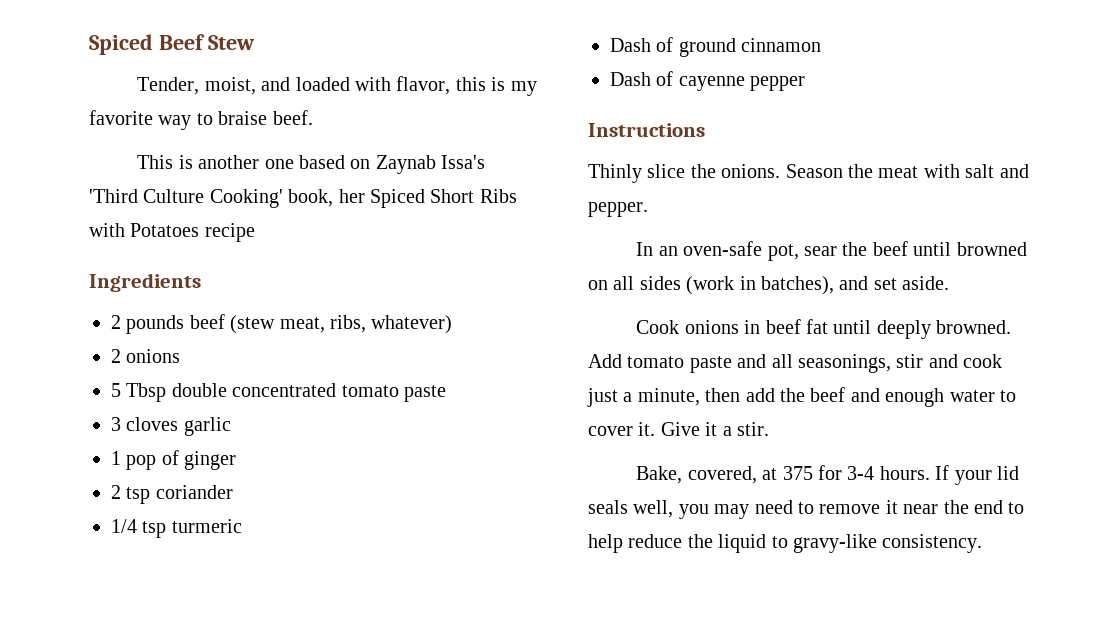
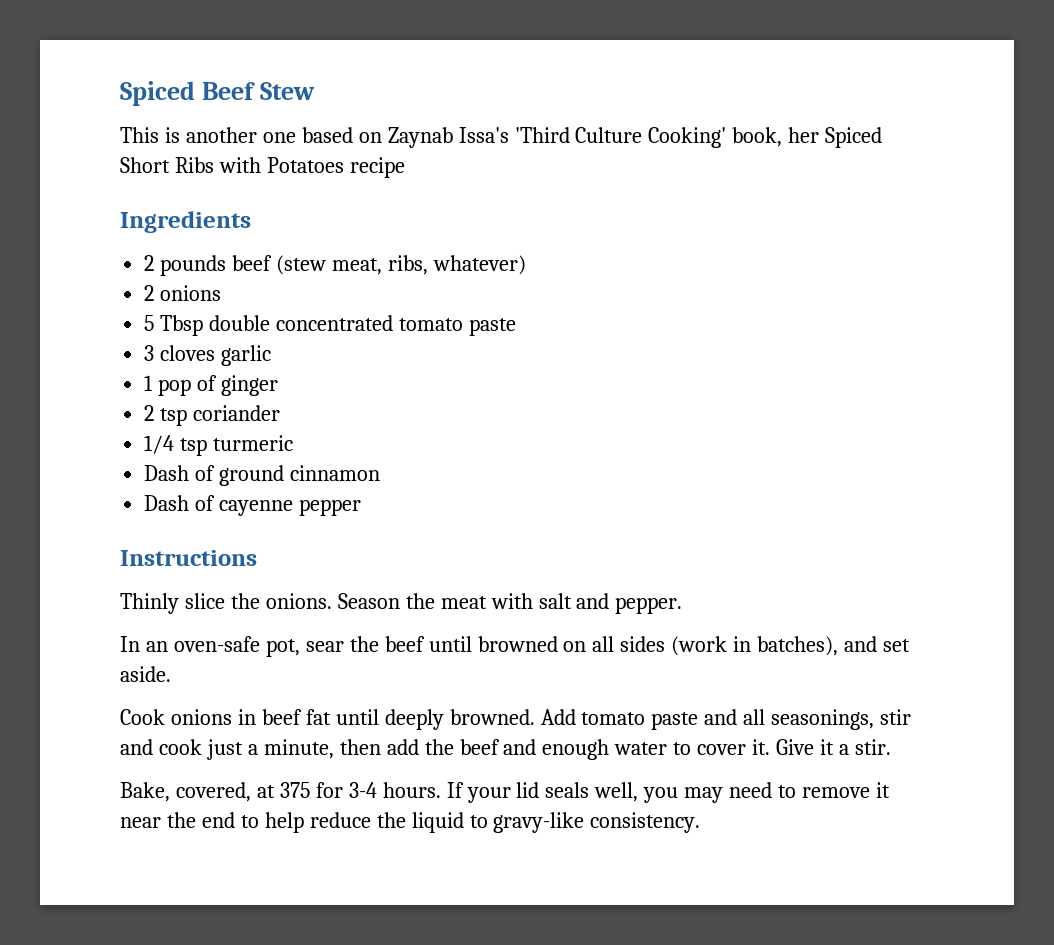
- Tender, moist, and loaded with flavor, this is my favorite way to braise beef.

